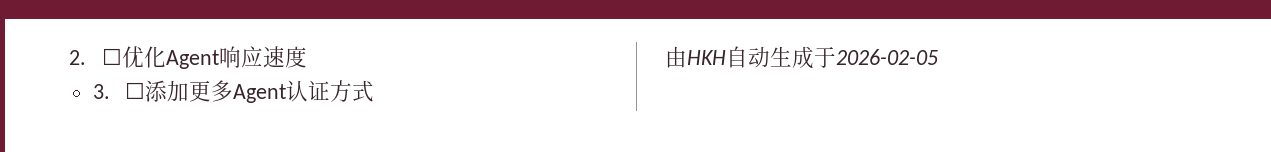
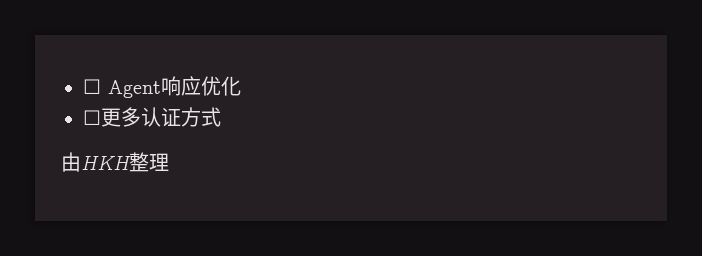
- 2. ☐优化Agent响应速度
- 3. ☐添加更多Agent认证方式
+ ☐ Agent响应优化
+ ☐更多认证方式
- 由HKH自动生成于2026-02-05
+ 由HKH整理

